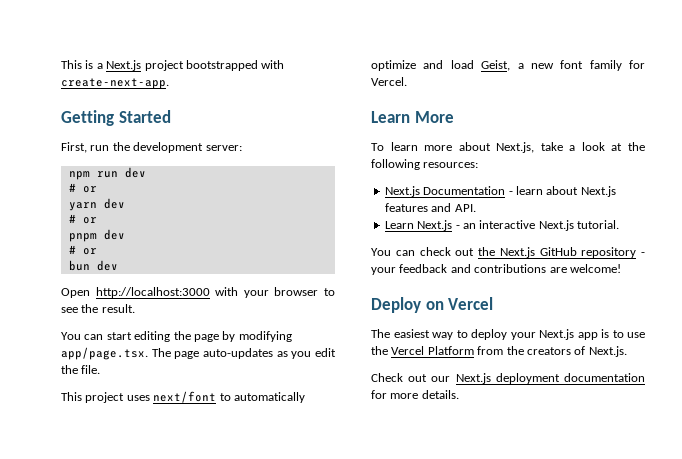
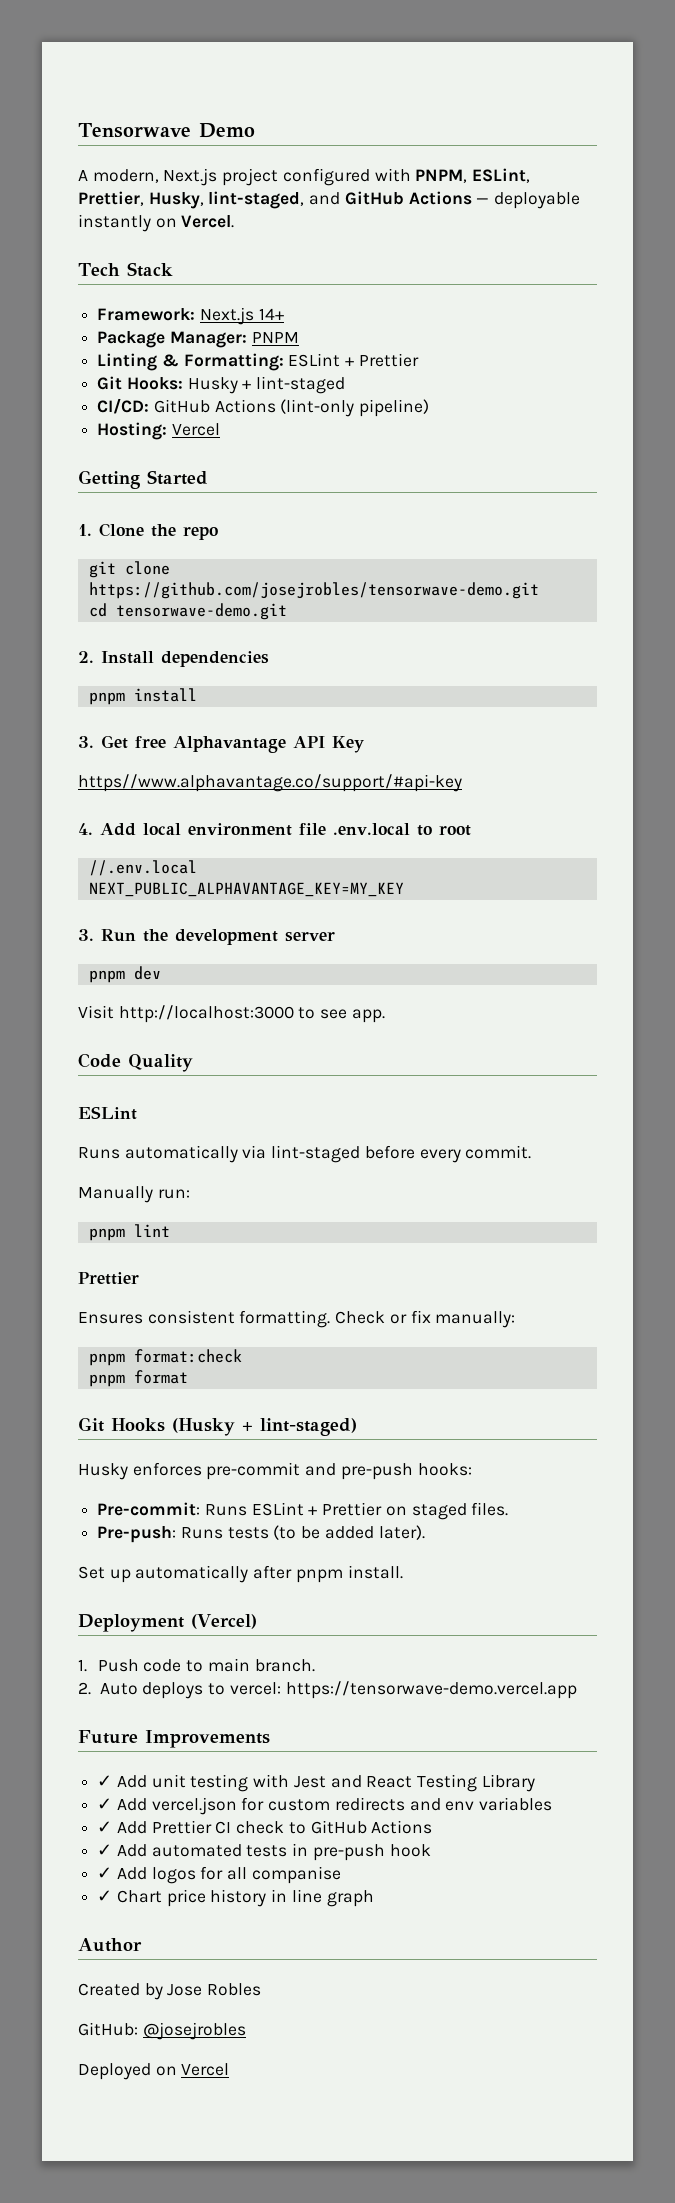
- This is a Next.js project bootstrapped with create-next-app.
+ Tensorwave Demo
+ A modern, Next.js project configured with PNPM, ESLint, Prettier, Husky, lint-staged, and GitHub Actions — deployable instantly on Vercel.
+ Tech Stack
+ Framework: Next.js 14+
+ Package Manager: PNPM
+ Linting & Formatting: ESLint + Prettier
+ Git Hooks: Husky + lint-staged
+ CI/CD: GitHub Actions (lint-only pipeline)
+ Hosting: Vercel
  Getting Started
- First, run the development server:
- npm run dev
- # or
- yarn dev
- # or
+ 1. Clone the repo
+ git clone https://github.com/josejrobles/tensorwave-demo.git
+ cd tensorwave-demo.git
+ 2. Install dependencies
+ pnpm install
+ 3. Get free Alphavantage API Key
+ https//www.alphavantage.co/support/#api-key
+ 4. Add local environment file .env.local to root
+ //.env.local
+ NEXT_PUBLIC_ALPHAVANTAGE_KEY=MY_KEY
+ 3. Run the development server
  pnpm dev
- # or
- bun dev
- Open http://localhost:3000 with your browser to see the result.
- You can start editing the page by modifying app/page.tsx. The page auto-updates as you edit the file.
- This project uses next/font to automatically optimize and load Geist, a new font family for Vercel.
- Learn More
- To learn more about Next.js, take a look at the following resources:
- Next.js Documentation - learn about Next.js features and API.
- Learn Next.js - an interactive Next.js tutorial.
- You can check out the Next.js GitHub repository - your feedback and contributions are welcome!
- Deploy on Vercel
- The easiest way to deploy your Next.js app is to use the Vercel Platform from the creators of Next.js.
- Check out our Next.js deployment documentation for more details.
+ Visit http://localhost:3000 to see app.
+ Code Quality
+ ESLint
+ Runs automatically via lint-staged before every commit.
+ Manually run:
+ pnpm lint
+ Prettier
+ Ensures consistent formatting. Check or fix manually:
+ pnpm format:check
+ pnpm format
+ Git Hooks (Husky + lint-staged)
+ Husky enforces pre-commit and pre-push hooks:
+ Pre-commit: Runs ESLint + Prettier on staged files.
+ Pre-push: Runs tests (to be added later).
+ Set up automatically after pnpm install.
+ Deployment (Vercel)
+ 1. Push code to main branch.
+ 2. Auto deploys to vercel: https://tensorwave-demo.vercel.app
+ Future Improvements
+ ✓ Add unit testing with Jest and React Testing Library
+ ✓ Add vercel.json for custom redirects and env variables
+ ✓ Add Prettier CI check to GitHub Actions
+ ✓ Add automated tests in pre-push hook
+ ✓ Add logos for all companise
+ ✓ Chart price history in line graph
+ Author
+ Created by Jose Robles
+ GitHub: @josejrobles
+ Deployed on Vercel

